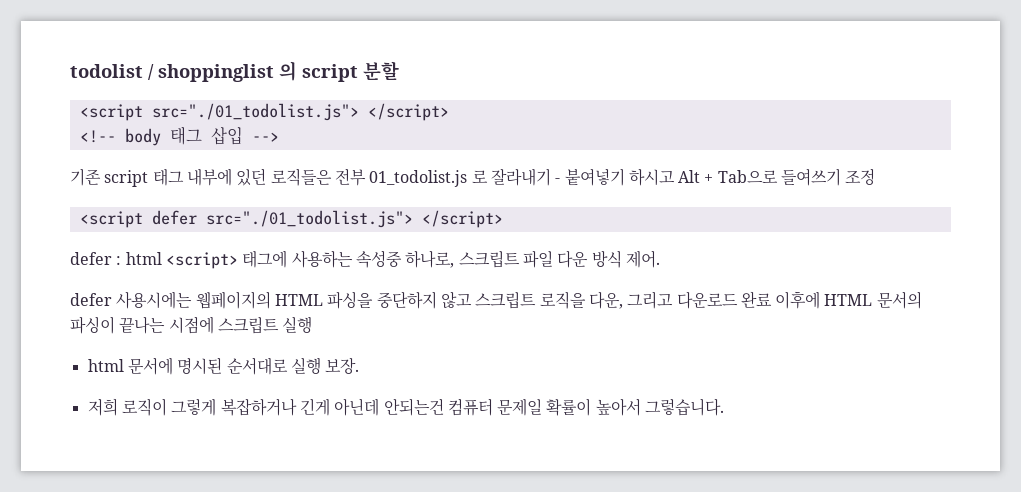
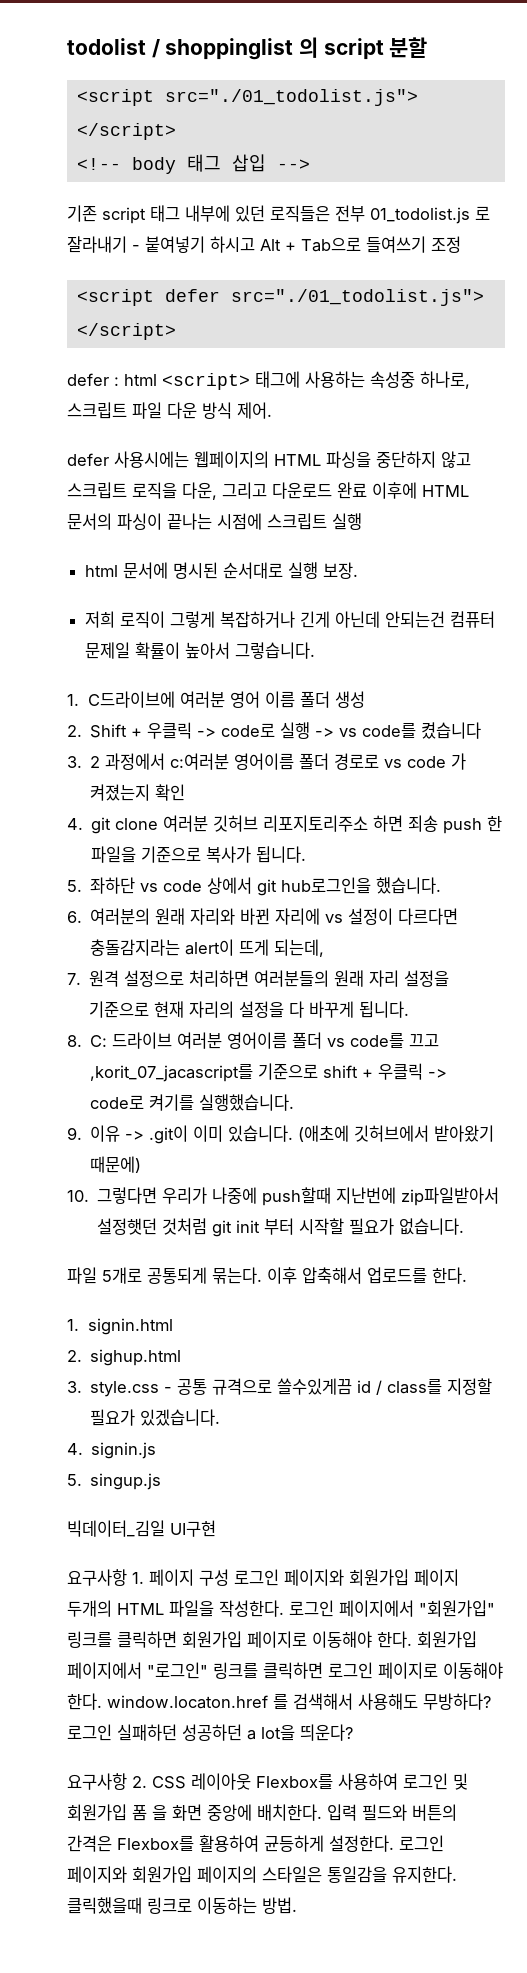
+ 1. C드라이브에 여러분 영어 이름 폴더 생성
+ 2. Shift + 우클릭 -> code로 실행 -> vs code를 켰습니다
+ 3. 2 과정에서 c:여러분 영어이름 폴더 경로로 vs code 가 켜졌는지 확인
+ 4. git clone 여러분 깃허브 리포지토리주소 하면 죄송 push 한 파일을 기준으로 복사가 됩니다.
+ 5. 좌하단 vs code 상에서 git hub로그인을 했습니다.
+ 6. 여러분의 원래 자리와 바뀐 자리에 vs 설정이 다르다면 충돌감지라는 alert이 뜨게 되는데,
+ 7. 원격 설정으로 처리하면 여러분들의 원래 자리 설정을 기준으로 현재 자리의 설정을 다 바꾸게 됩니다.
+ 8. C: 드라이브 여러분 영어이름 폴더 vs code를 끄고 ,korit_07_jacascript를 기준으로 shift + 우클릭 -> code로 켜기를 실행했습니다.
+ 9. 이유 -> .git이 이미 있습니다. (애초에 깃허브에서 받아왔기 때문에)
+ 10. 그렇다면 우리가 나중에 push할때 지난번에 zip파일받아서 설정햇던 것처럼 git init 부터 시작할 필요가 없습니다.
+ 파일 5개로 공통되게 묶는다. 이후 압축해서 업로드를 한다.
+ 1. signin.html
+ 2. sighup.html
+ 3. style.css - 공통 규격으로 쓸수있게끔 id / class를 지정할 필요가 있겠습니다.
+ 4. signin.js
+ 5. singup.js
+ 빅데이터_김일 UI구현
+ 요구사항 1. 페이지 구성 로그인 페이지와 회원가입 페이지 두개의 HTML 파일을 작성한다. 로그인 페이지에서 "회원가입" 링크를 클릭하면 회원가입 페이지로 이동해야 한다. 회원가입 페이지에서 "로그인" 링크를 클릭하면 로그인 페이지로 이동해야 한다. window.locaton.href 를 검색해서 사용해도 무방하다? 로그인 실패하던 성공하던 a lot을 띄운다?
+ 요구사항 2. CSS 레이아웃 Flexbox를 사용하여 로그인 및 회원가입 폼 을 화면 중앙에 배치한다. 입력 필드와 버튼의 간격은 Flexbox를 활용하여 균등하게 설정한다. 로그인 페이지와 회원가입 페이지의 스타일은 통일감을 유지한다. 클릭했을때 링크로 이동하는 방법.

